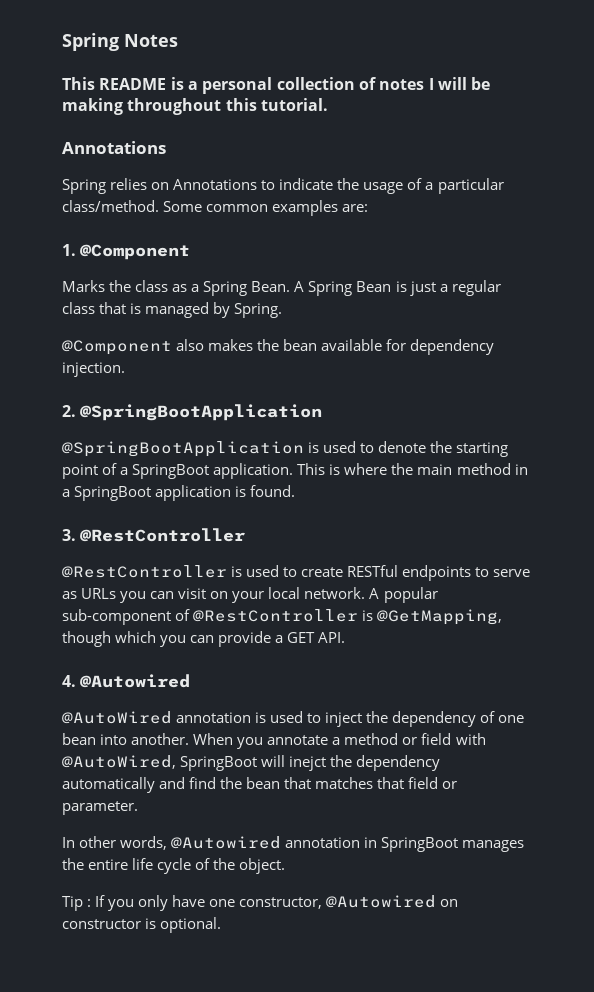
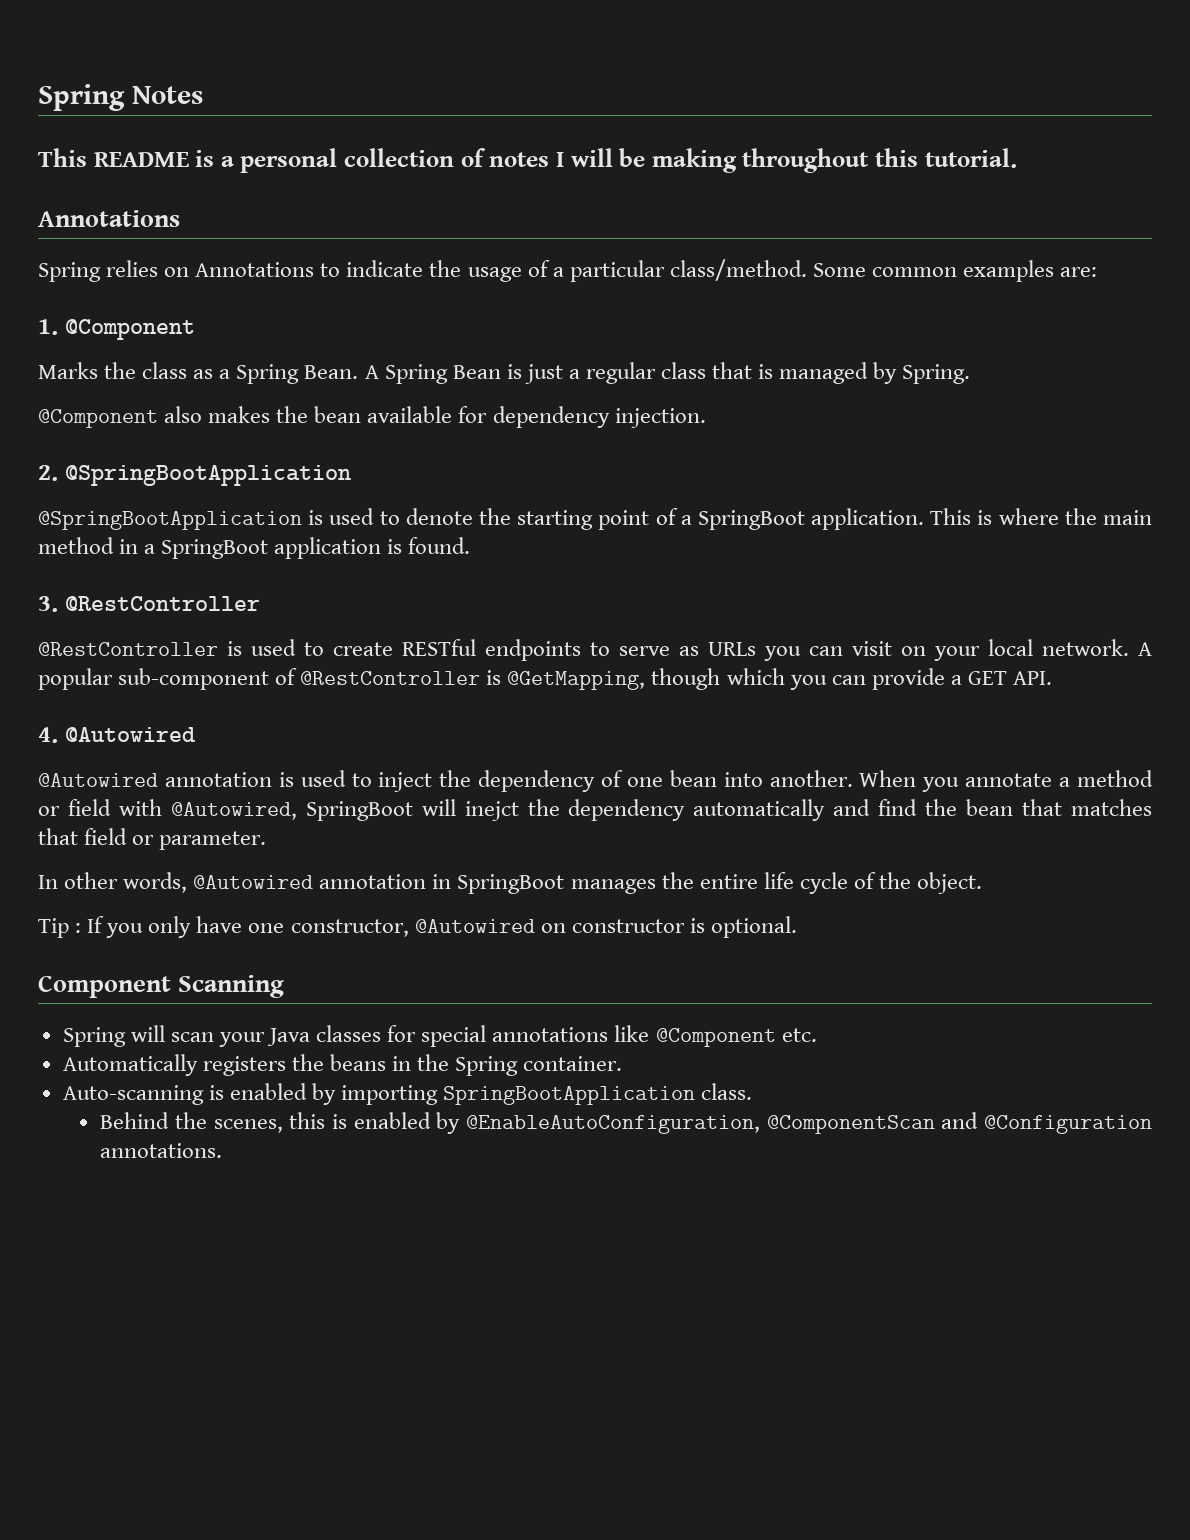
- @AutoWired annotation is used to inject the dependency of one bean into another.
+ @Autowired annotation is used to inject the dependency of one bean into another.
- When you annotate a method or field with @AutoWired, SpringBoot will inejct the dependency automatically and find the bean that matches that field or parameter.
+ When you annotate a method or field with @Autowired, SpringBoot will inejct the dependency automatically and find the bean that matches that field or parameter.
+ Component Scanning
+ Spring will scan your Java classes for special annotations like @Component etc.
+ Automatically registers the beans in the Spring container.
+ Auto-scanning is enabled by importing SpringBootApplication class.
+ Behind the scenes, this is enabled by @EnableAutoConfiguration, @ComponentScan and @Configuration annotations.

